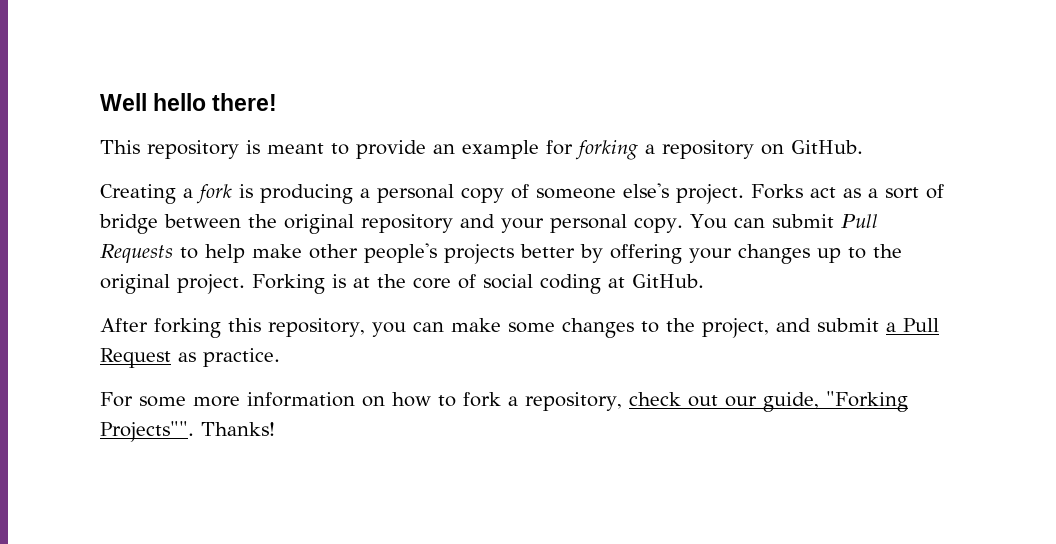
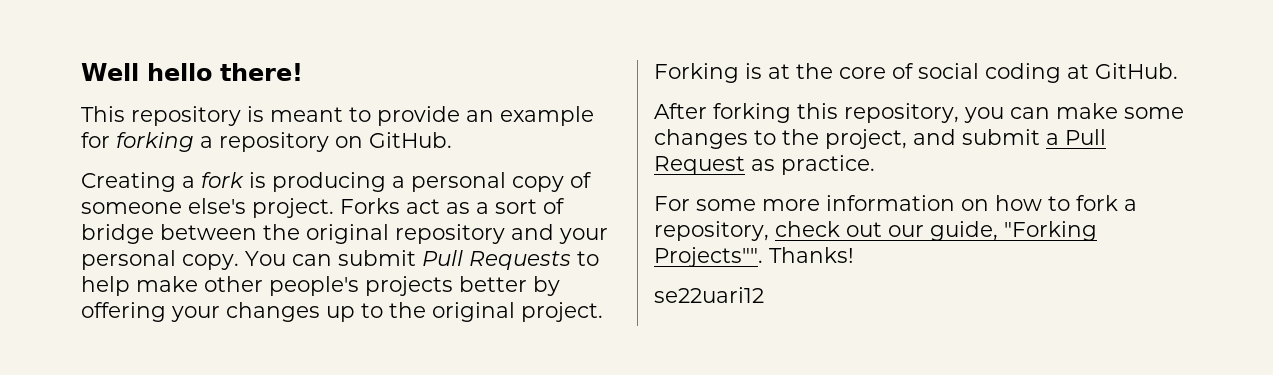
+ se22uari12

